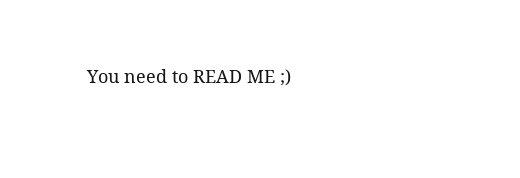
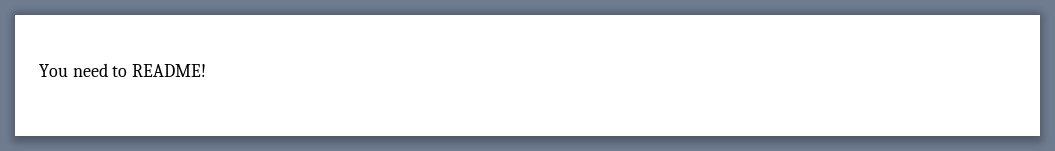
- You need to READ ME ;)
+ You need to README!

